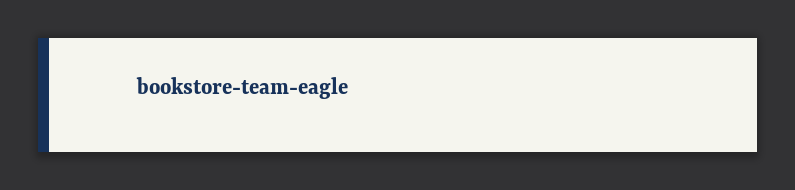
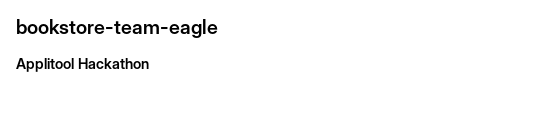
+ Applitool Hackathon

